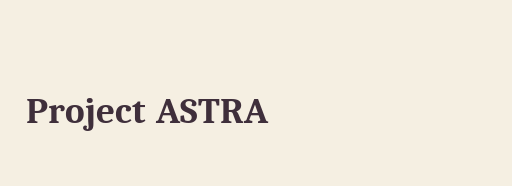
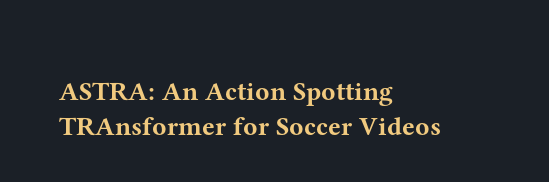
- Project ASTRA
+ ASTRA: An Action Spotting TRAnsformer for Soccer Videos

